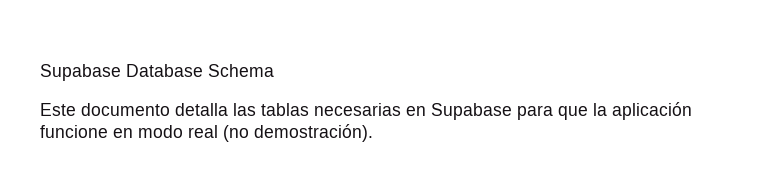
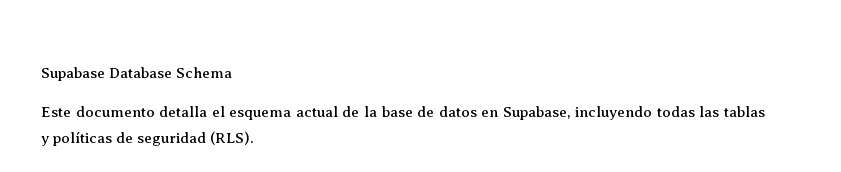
- Este documento detalla las tablas necesarias en Supabase para que la aplicación funcione en modo real (no demostración).
+ Este documento detalla el esquema actual de la base de datos en Supabase, incluyendo todas las tablas y políticas de seguridad (RLS).

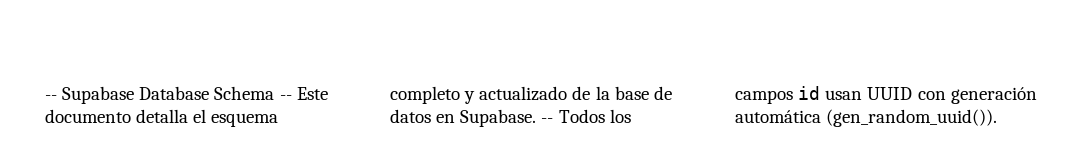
- Supabase Database Schema
- Este documento detalla el esquema actual de la base de datos en Supabase, incluyendo todas las tablas y políticas de seguridad (RLS).
+ -- Supabase Database Schema -- Este documento detalla el esquema completo y actualizado de la base de datos en Supabase. -- Todos los campos id usan UUID con generación automática (gen_random_uuid()).

